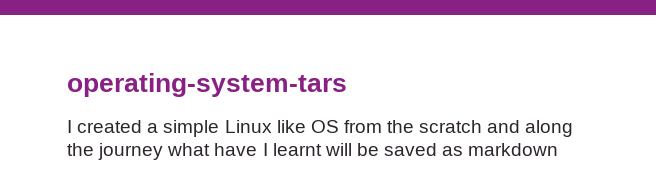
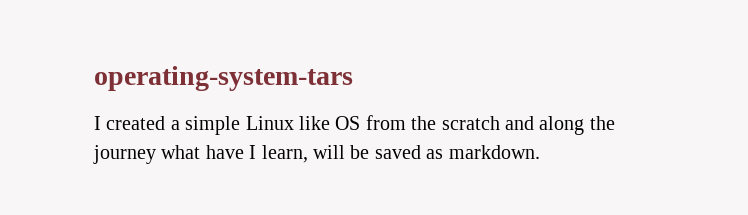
- I created a simple Linux like OS from the scratch and along the journey what have I learnt will be saved as markdown
+ I created a simple Linux like OS from the scratch and along the journey what have I learn, will be saved as markdown.

